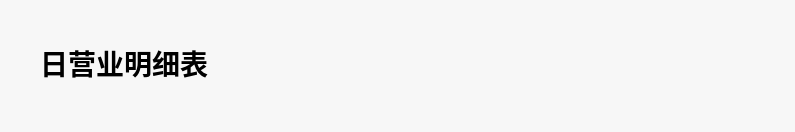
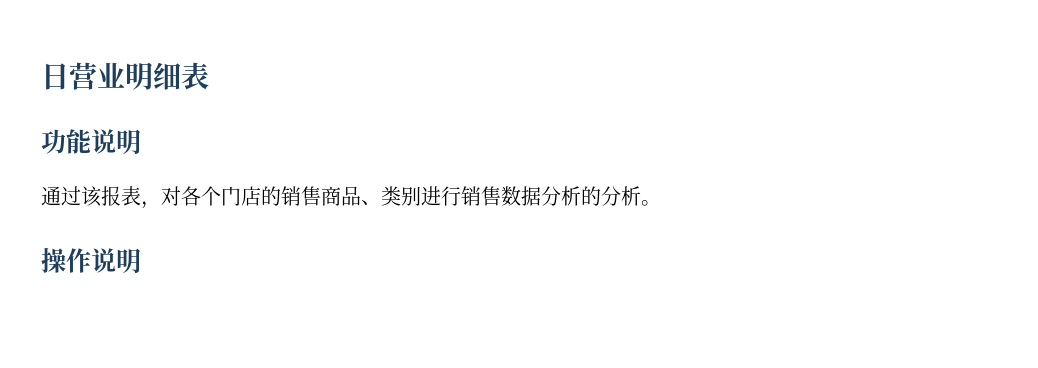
+ 功能说明
+ 通过该报表，对各个门店的销售商品、类别进行销售数据分析的分析。
+ 操作说明

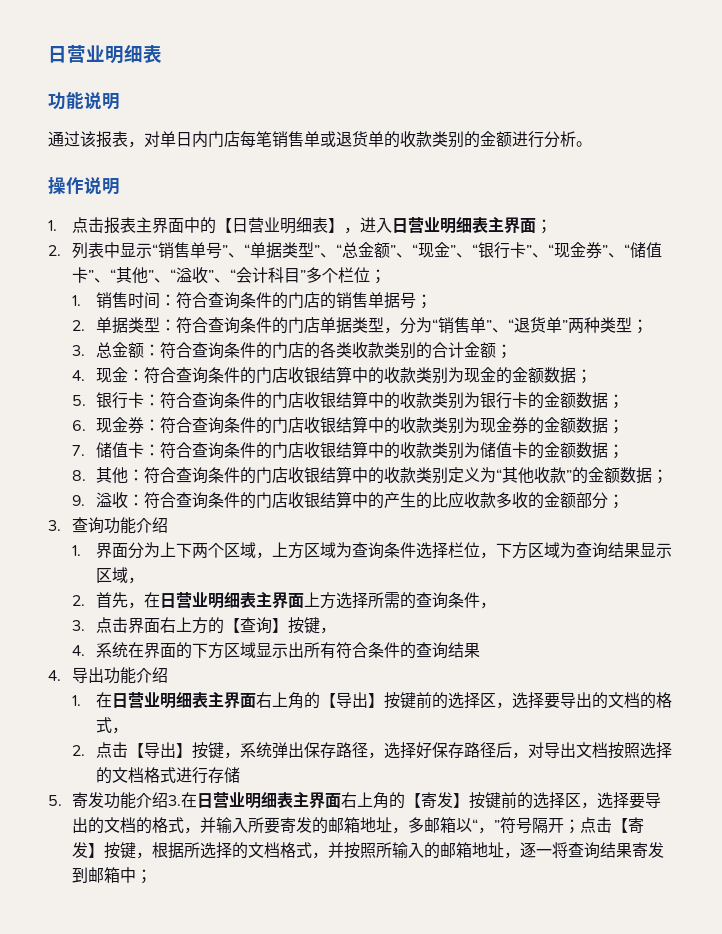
- 通过该报表，对各个门店的销售商品、类别进行销售数据分析的分析。
+ 通过该报表，对单日内门店每笔销售单或退货单的收款类别的金额进行分析。
  操作说明
+ 1.点击报表主界面中的【日营业明细表】，进入日营业明细表主界面；
+ 2.列表中显示“销售单号”、“单据类型”、“总金额”、“现金”、“银行卡”、“现金券”、“储值卡”、“其他”、“溢收”、“会计科目”多个栏位；
+ 1.销售时间：符合查询条件的门店的销售单据号；
+ 2.单据类型：符合查询条件的门店单据类型，分为“销售单”、“退货单”两种类型；
+ 3.总金额：符合查询条件的门店的各类收款类别的合计金额；
+ 4.现金：符合查询条件的门店收银结算中的收款类别为现金的金额数据；
+ 5.银行卡：符合查询条件的门店收银结算中的收款类别为银行卡的金额数据；
+ 6.现金券：符合查询条件的门店收银结算中的收款类别为现金券的金额数据；
+ 7.储值卡：符合查询条件的门店收银结算中的收款类别为储值卡的金额数据；
+ 8.其他：符合查询条件的门店收银结算中的收款类别定义为“其他收款”的金额数据；
+ 9.溢收：符合查询条件的门店收银结算中的产生的比应收款多收的金额部分；
+ 3.查询功能介绍
+ 1.界面分为上下两个区域，上方区域为查询条件选择栏位，下方区域为查询结果显示区域，
+ 2.首先，在日营业明细表主界面上方选择所需的查询条件，
+ 3.点击界面右上方的【查询】按键，
+ 4.系统在界面的下方区域显示出所有符合条件的查询结果
+ 4.导出功能介绍
+ 1.在日营业明细表主界面右上角的【导出】按键前的选择区，选择要导出的文档的格式，
+ 2.点击【导出】按键，系统弹出保存路径，选择好保存路径后，对导出文档按照选择的文档格式进行存储
+ 5.寄发功能介绍3.在日营业明细表主界面右上角的【寄发】按键前的选择区，选择要导出的文档的格式，并输入所要寄发的邮箱地址，多邮箱以“，”符号隔开；点击【寄发】按键，根据所选择的文档格式，并按照所输入的邮箱地址，逐一将查询结果寄发到邮箱中；

